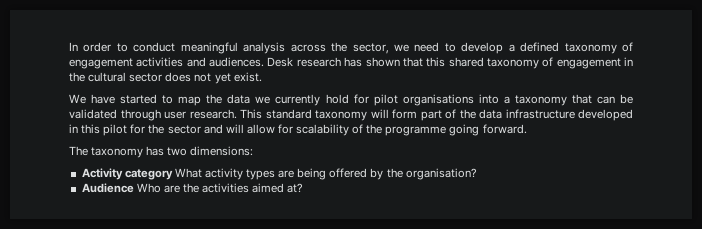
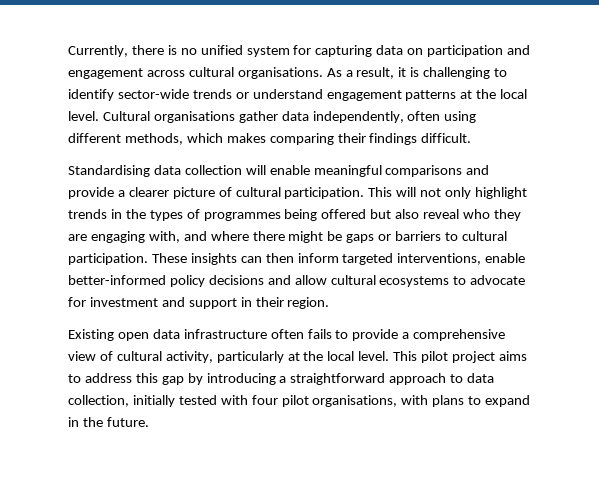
- In order to conduct meaningful analysis across the sector, we need to develop a defined taxonomy of engagement activities and audiences. Desk research has shown that this shared taxonomy of engagement in the cultural sector does not yet exist.
- We have started to map the data we currently hold for pilot organisations into a taxonomy that can be validated through user research. This standard taxonomy will form part of the data infrastructure developed in this pilot for the sector and will allow for scalability of the programme going forward.
- The taxonomy has two dimensions:
- Activity category What activity types are being offered by the organisation?
- Audience Who are the activities aimed at?
+ Currently, there is no unified system for capturing data on participation and engagement across cultural organisations. As a result, it is challenging to identify sector-wide trends or understand engagement patterns at the local level. Cultural organisations gather data independently, often using different methods, which makes comparing their findings difficult.
+ Standardising data collection will enable meaningful comparisons and provide a clearer picture of cultural participation. This will not only highlight trends in the types of programmes being offered but also reveal who they are engaging with, and where there might be gaps or barriers to cultural participation. These insights can then inform targeted interventions, enable better-informed policy decisions and allow cultural ecosystems to advocate for investment and support in their region.
+ Existing open data infrastructure often fails to provide a comprehensive view of cultural activity, particularly at the local level. This pilot project aims to address this gap by introducing a straightforward approach to data collection, initially tested with four pilot organisations, with plans to expand in the future.

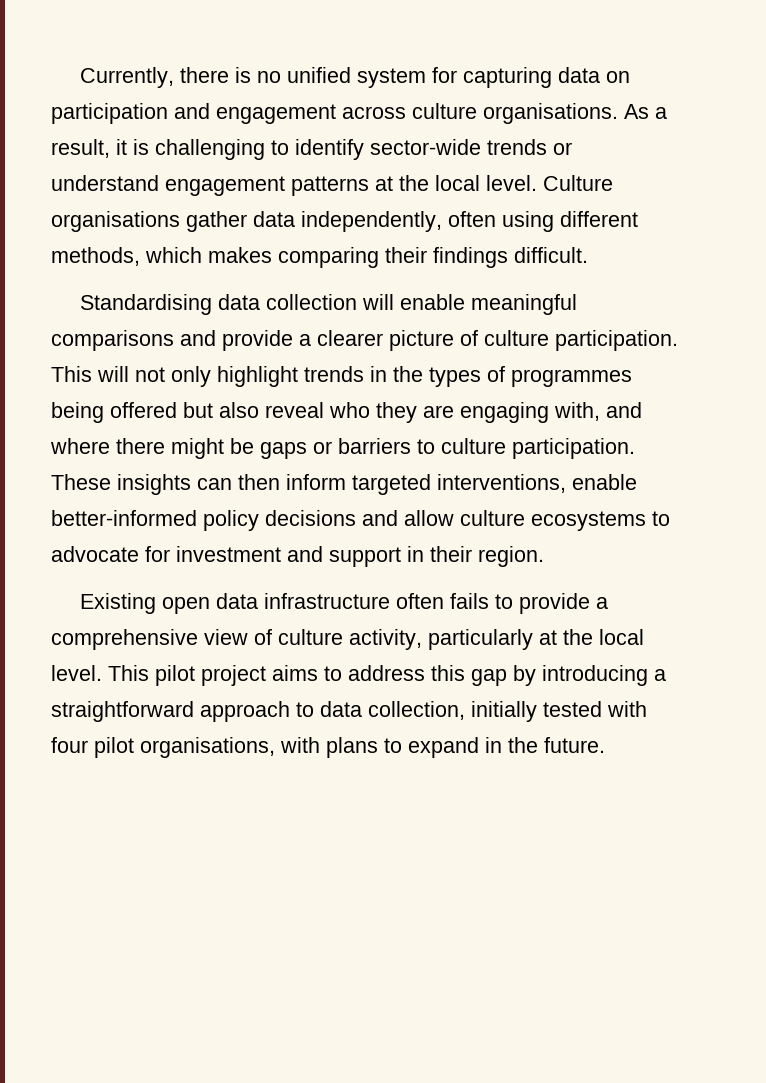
- Currently, there is no unified system for capturing data on participation and engagement across cultural organisations.
+ Currently, there is no unified system for capturing data on participation and engagement across culture organisations.
- Cultural organisations gather data independently, often using different methods, which makes comparing their findings difficult.
+ Culture organisations gather data independently, often using different methods, which makes comparing their findings difficult.
- Standardising data collection will enable meaningful comparisons and provide a clearer picture of cultural participation.
+ Standardising data collection will enable meaningful comparisons and provide a clearer picture of culture participation.
- This will not only highlight trends in the types of programmes being offered but also reveal who they are engaging with, and where there might be gaps or barriers to cultural participation.
+ This will not only highlight trends in the types of programmes being offered but also reveal who they are engaging with, and where there might be gaps or barriers to culture participation.
- These insights can then inform targeted interventions, enable better-informed policy decisions and allow cultural ecosystems to advocate for investment and support in their region.
+ These insights can then inform targeted interventions, enable better-informed policy decisions and allow culture ecosystems to advocate for investment and support in their region.
- Existing open data infrastructure often fails to provide a comprehensive view of cultural activity, particularly at the local level.
+ Existing open data infrastructure often fails to provide a comprehensive view of culture activity, particularly at the local level.

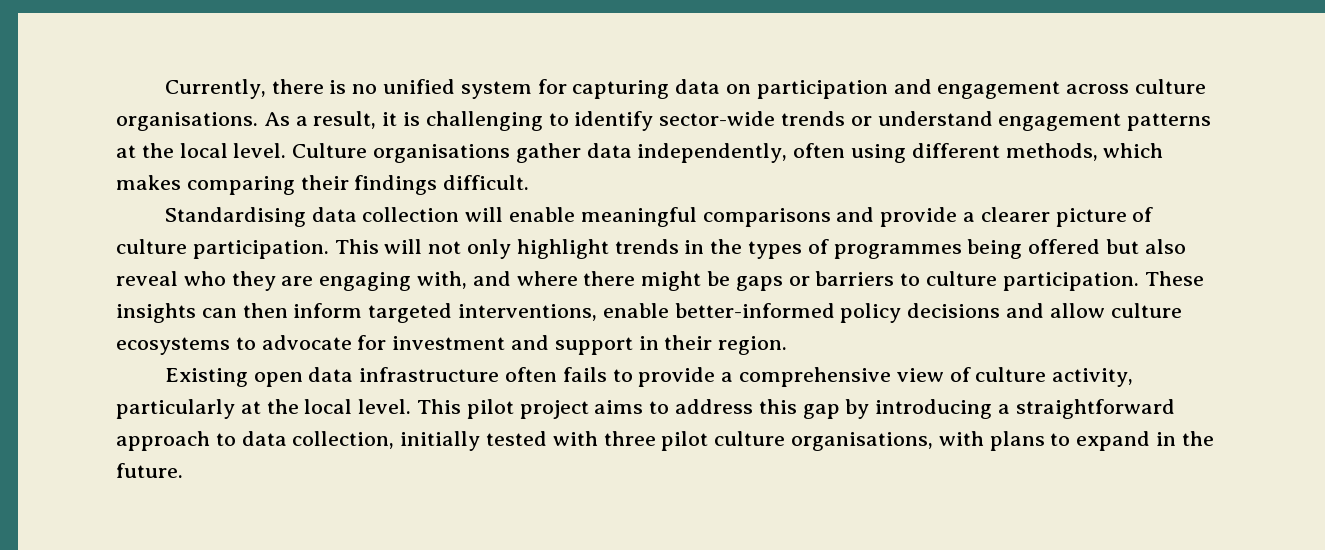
- This pilot project aims to address this gap by introducing a straightforward approach to data collection, initially tested with four pilot organisations, with plans to expand in the future.
+ This pilot project aims to address this gap by introducing a straightforward approach to data collection, initially tested with three pilot culture organisations, with plans to expand in the future.

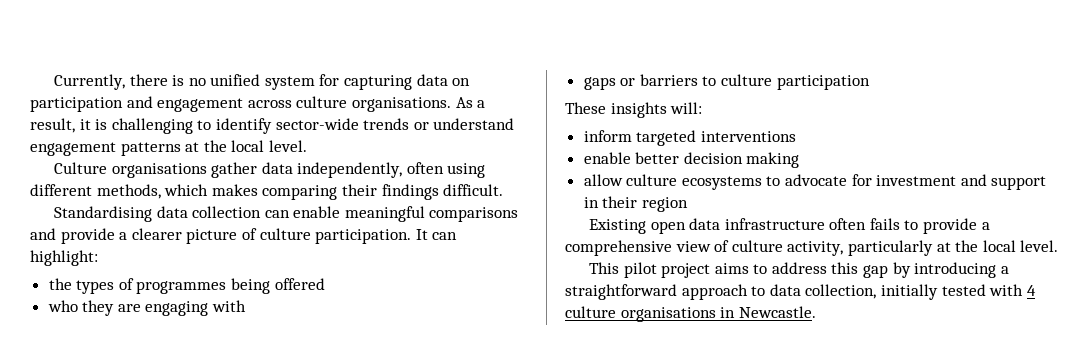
- As a result, it is challenging to identify sector-wide trends or understand engagement patterns at the local level. Culture organisations gather data independently, often using different methods, which makes comparing their findings difficult.
+ As a result, it is challenging to identify sector-wide trends or understand engagement patterns at the local level.
+ Culture organisations gather data independently, often using different methods, which makes comparing their findings difficult.
- Standardising data collection will enable meaningful comparisons and provide a clearer picture of culture participation.
+ Standardising data collection can enable meaningful comparisons and provide a clearer picture of culture participation.
- This will not only highlight trends in the types of programmes being offered but also reveal who they are engaging with, and where there might be gaps or barriers to culture participation. These insights can then inform targeted interventions, enable better-informed policy decisions and allow culture ecosystems to advocate for investment and support in their region.
+ It can highlight:
+ the types of programmes being offered
+ who they are engaging with
+ gaps or barriers to culture participation
+ These insights will:
+ inform targeted interventions
+ enable better decision making
+ allow culture ecosystems to advocate for investment and support in their region
- Existing open data infrastructure often fails to provide a comprehensive view of culture activity, particularly at the local level. This pilot project aims to address this gap by introducing a straightforward approach to data collection, initially tested with three pilot culture organisations, with plans to expand in the future.
+ Existing open data infrastructure often fails to provide a comprehensive view of culture activity, particularly at the local level.
+ This pilot project aims to address this gap by introducing a straightforward approach to data collection, initially tested with 4 culture organisations in Newcastle.

